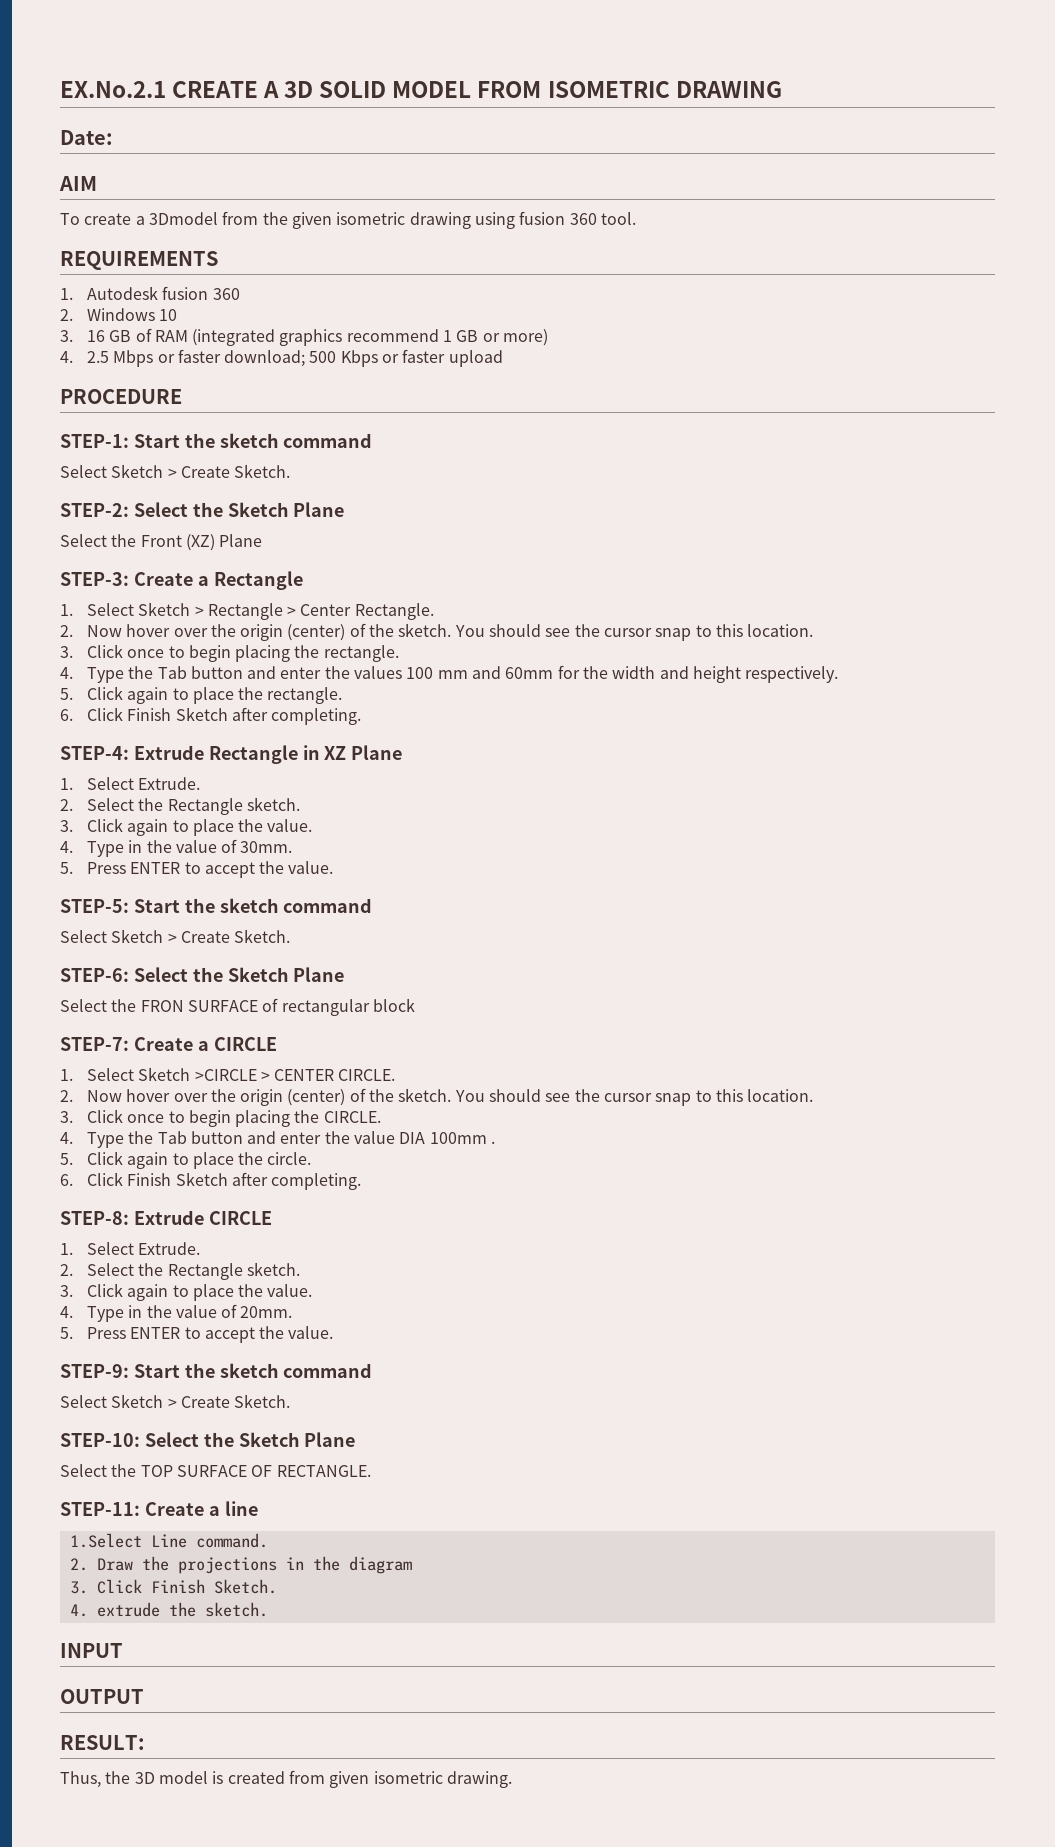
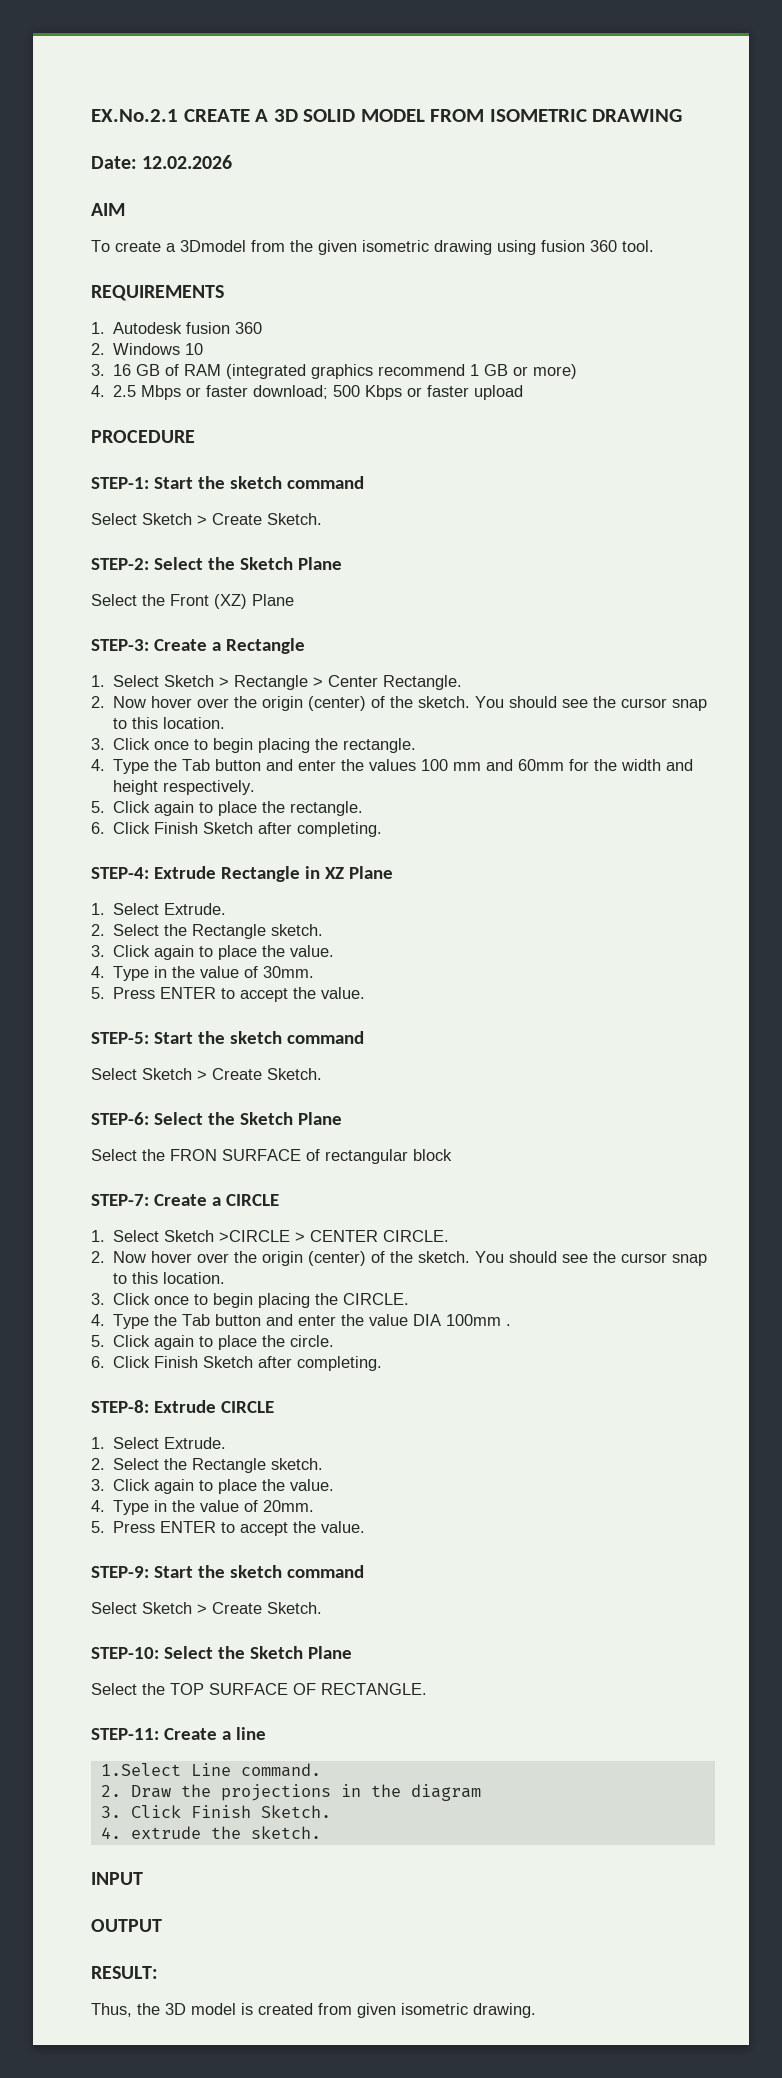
- Date:
+ Date: 12.02.2026

